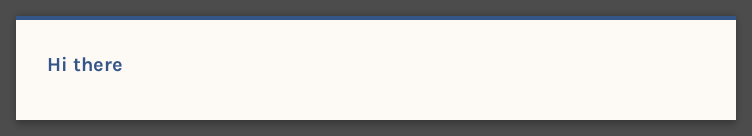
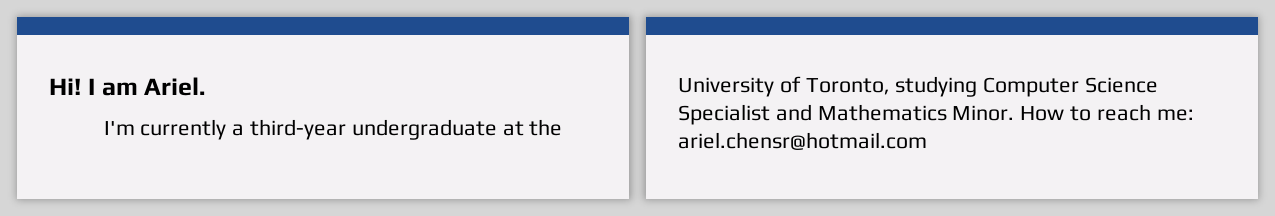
- Hi there
+ Hi! I am Ariel.
+ I'm currently a third-year undergraduate at the University of Toronto, studying Computer Science Specialist and Mathematics Minor. How to reach me: ariel.chensr@hotmail.com

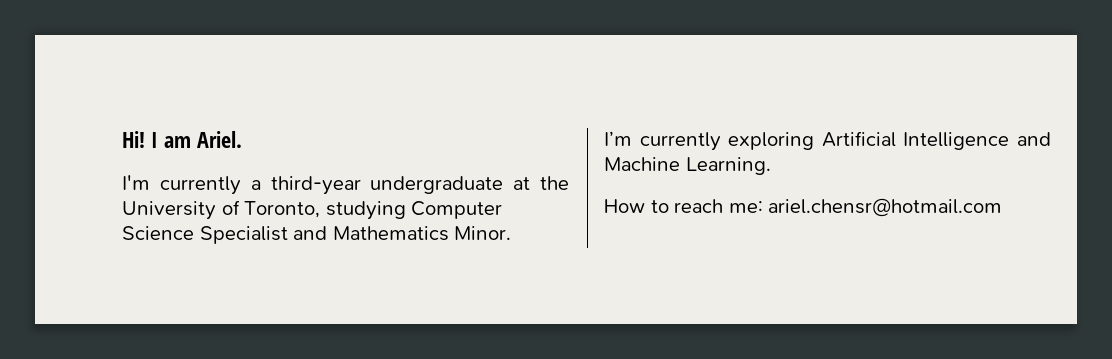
- I'm currently a third-year undergraduate at the University of Toronto, studying Computer Science Specialist and Mathematics Minor. How to reach me: ariel.chensr@hotmail.com
+ I'm currently a third-year undergraduate at the University of Toronto, studying Computer Science Specialist and Mathematics Minor.
+ I’m currently exploring Artificial Intelligence and Machine Learning.
+ How to reach me: ariel.chensr@hotmail.com

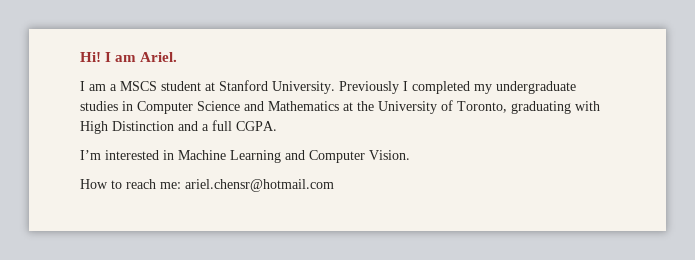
- I'm currently a third-year undergraduate at the University of Toronto, studying Computer Science Specialist and Mathematics Minor.
- I’m currently exploring Artificial Intelligence and Machine Learning.
+ I am a MSCS student at Stanford University. Previously I completed my undergraduate studies in Computer Science and Mathematics at the University of Toronto, graduating with High Distinction and a full CGPA.
+ I’m interested in Machine Learning and Computer Vision.

